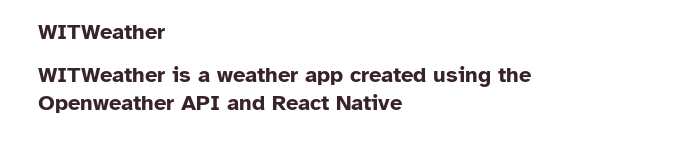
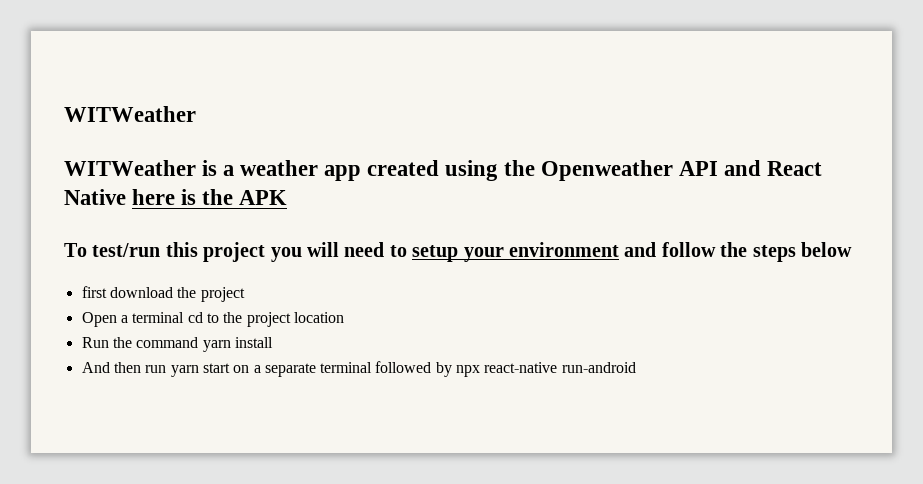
- WITWeather is a weather app created using the Openweather API and React Native
+ WITWeather is a weather app created using the Openweather API and React Native here is the APK
+ To test/run this project you will need to setup your environment and follow the steps below
+ first download the project
+ Open a terminal cd to the project location
+ Run the command yarn install
+ And then run yarn start on a separate terminal followed by npx react-native run-android

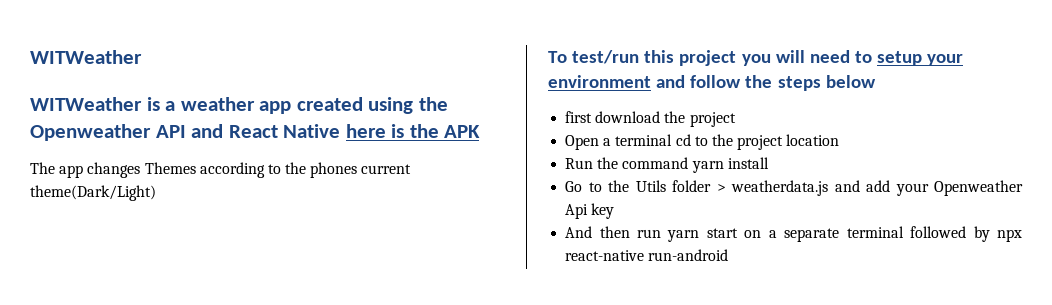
+ The app changes Themes according to the phones current theme(Dark/Light)
+ Go to the Utils folder > weatherdata.js and add your Openweather Api key

